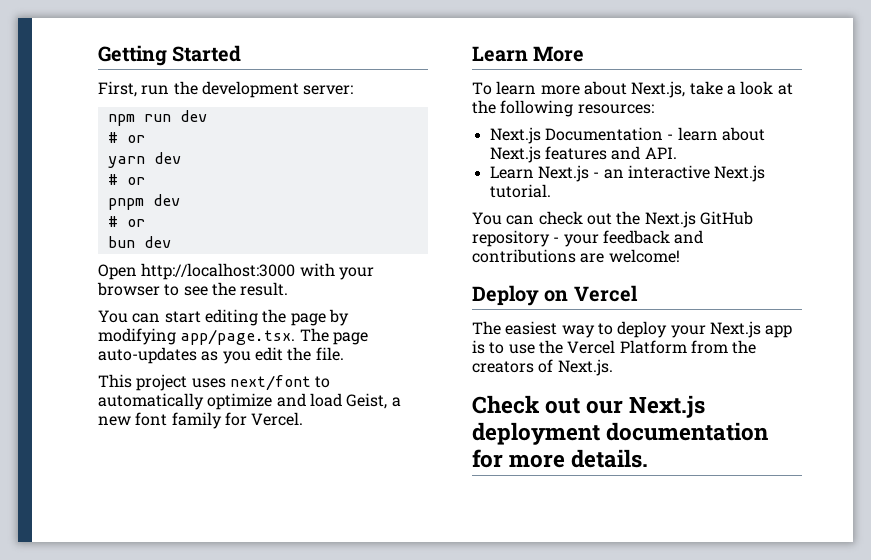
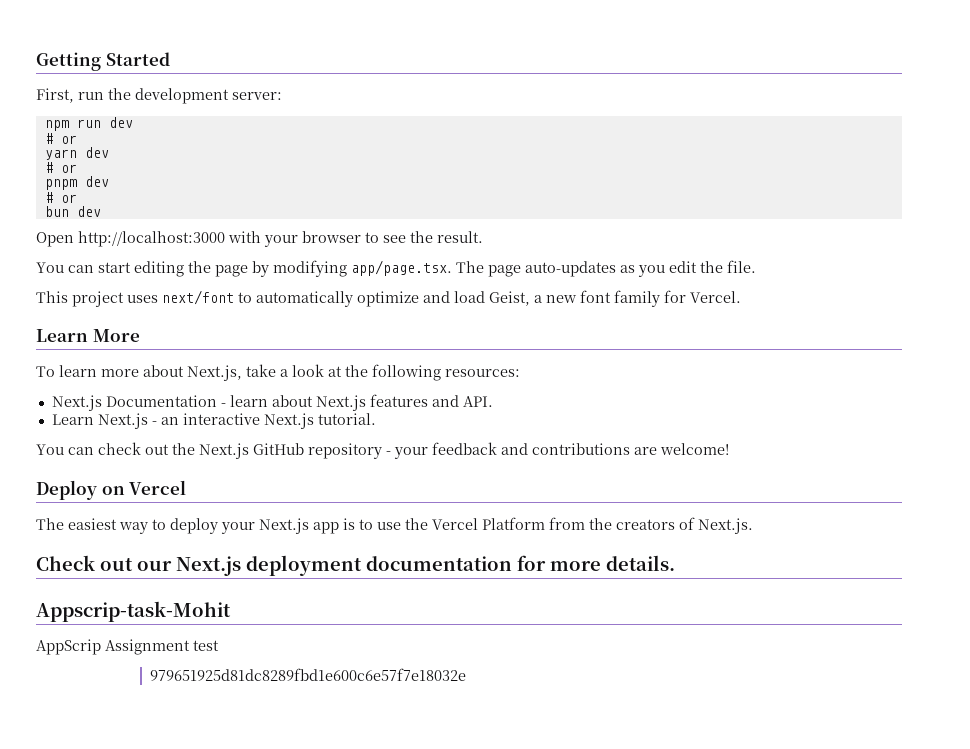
+ Appscrip-task-Mohit
+ AppScrip Assignment test
+ 979651925d81dc8289fbd1e600c6e57f7e18032e

